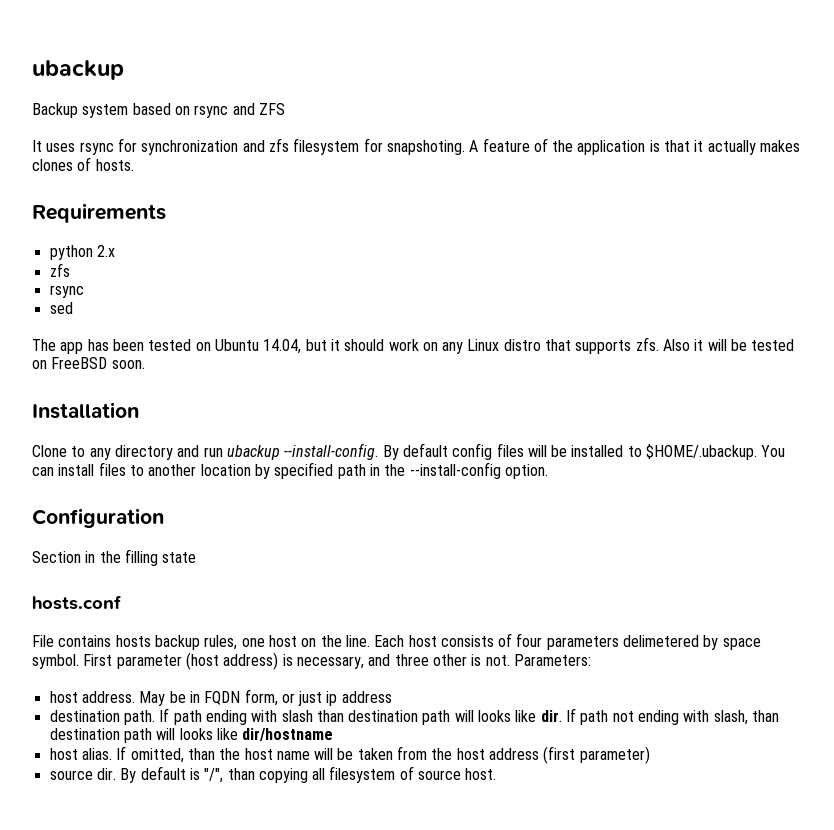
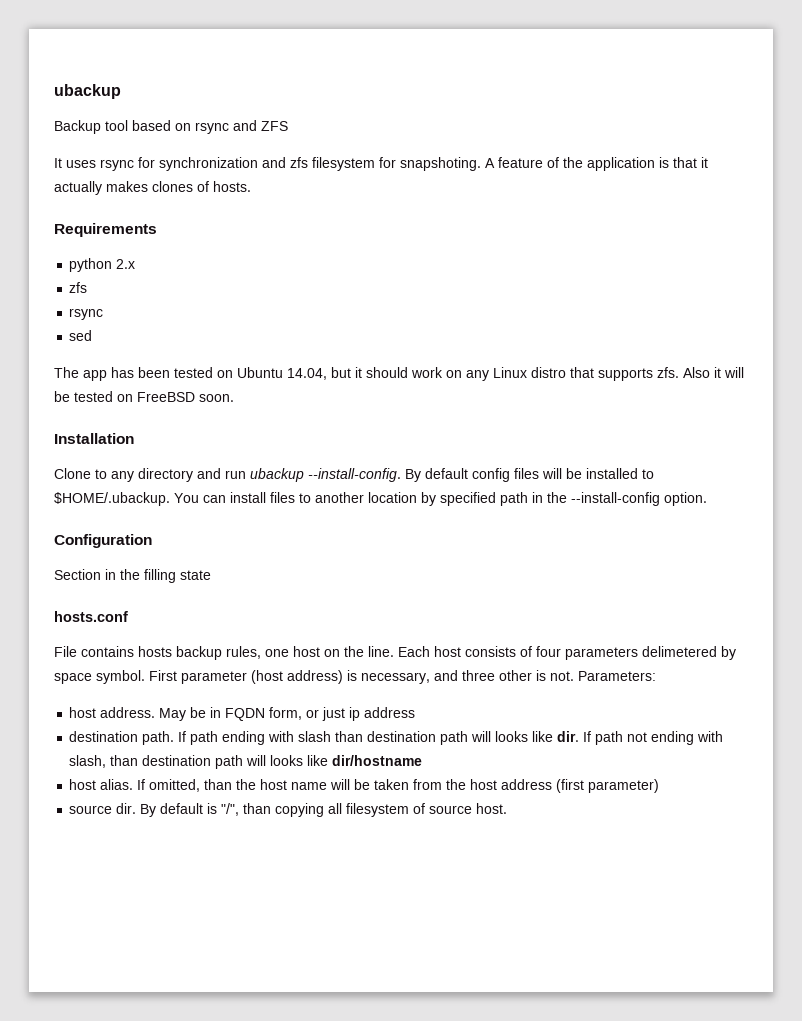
- Backup system based on rsync and ZFS
+ Backup tool based on rsync and ZFS

